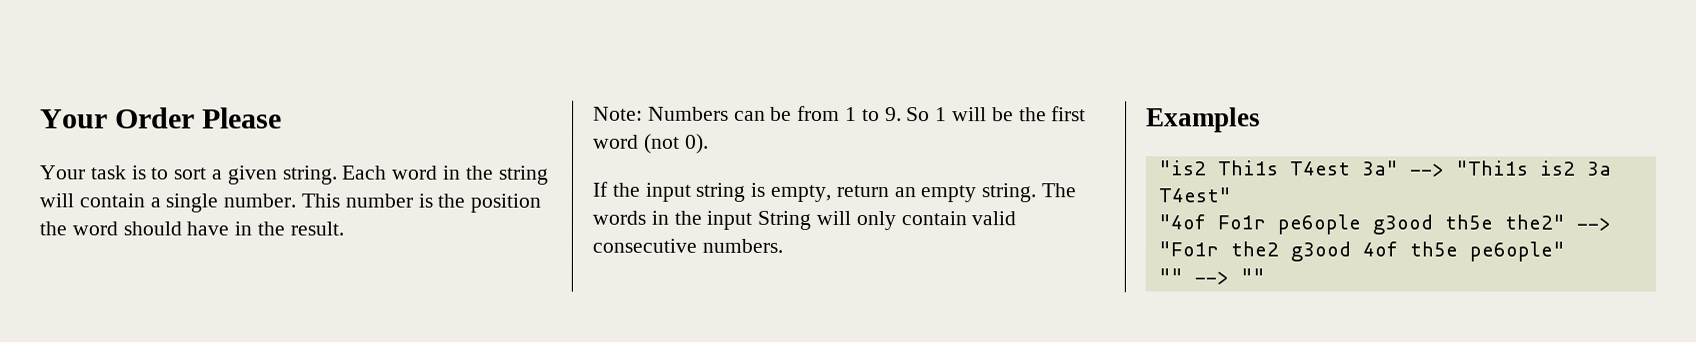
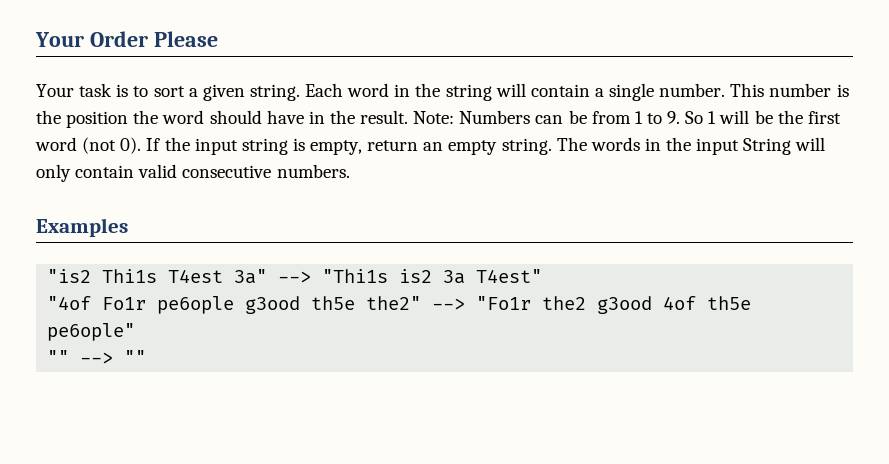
- This number is the position the word should have in the result.
- Note: Numbers can be from 1 to 9. So 1 will be the first word (not 0).
- If the input string is empty, return an empty string.
+ This number is the position the word should have in the result. Note: Numbers can be from 1 to 9. So 1 will be the first word (not 0). If the input string is empty, return an empty string.

